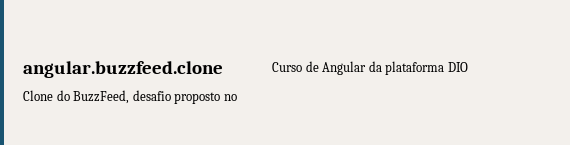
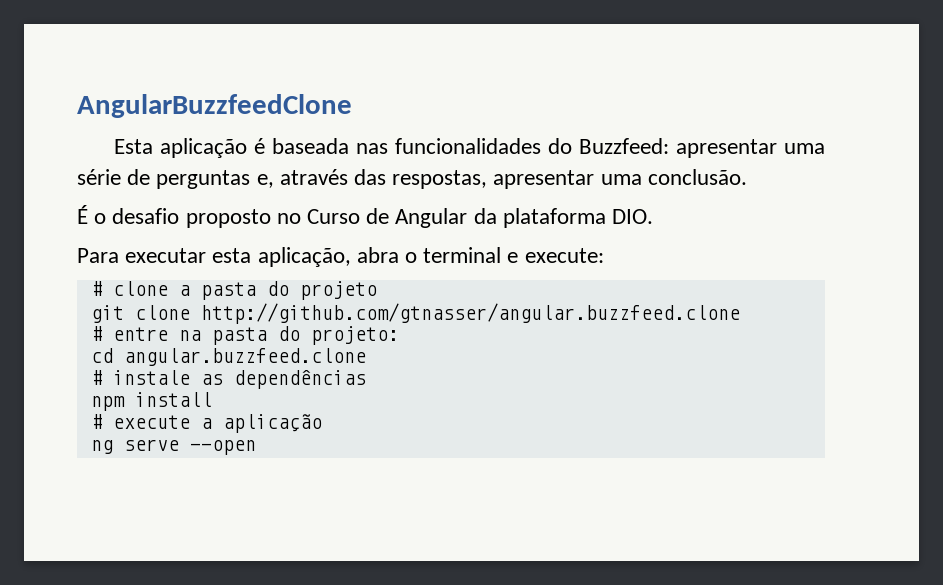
- angular.buzzfeed.clone
- Clone do BuzzFeed, desafio proposto no Curso de Angular da plataforma DIO
+ AngularBuzzfeedClone
+ Esta aplicação é baseada nas funcionalidades do Buzzfeed: apresentar uma série de perguntas e, através das respostas, apresentar uma conclusão.
+ É o desafio proposto no Curso de Angular da plataforma DIO.
+ Para executar esta aplicação, abra o terminal e execute:
+ # clone a pasta do projeto
+ git clone http://github.com/gtnasser/angular.buzzfeed.clone
+ # entre na pasta do projeto:
+ cd angular.buzzfeed.clone
+ # instale as dependências
+ npm install
+ # execute a aplicação
+ ng serve --open

